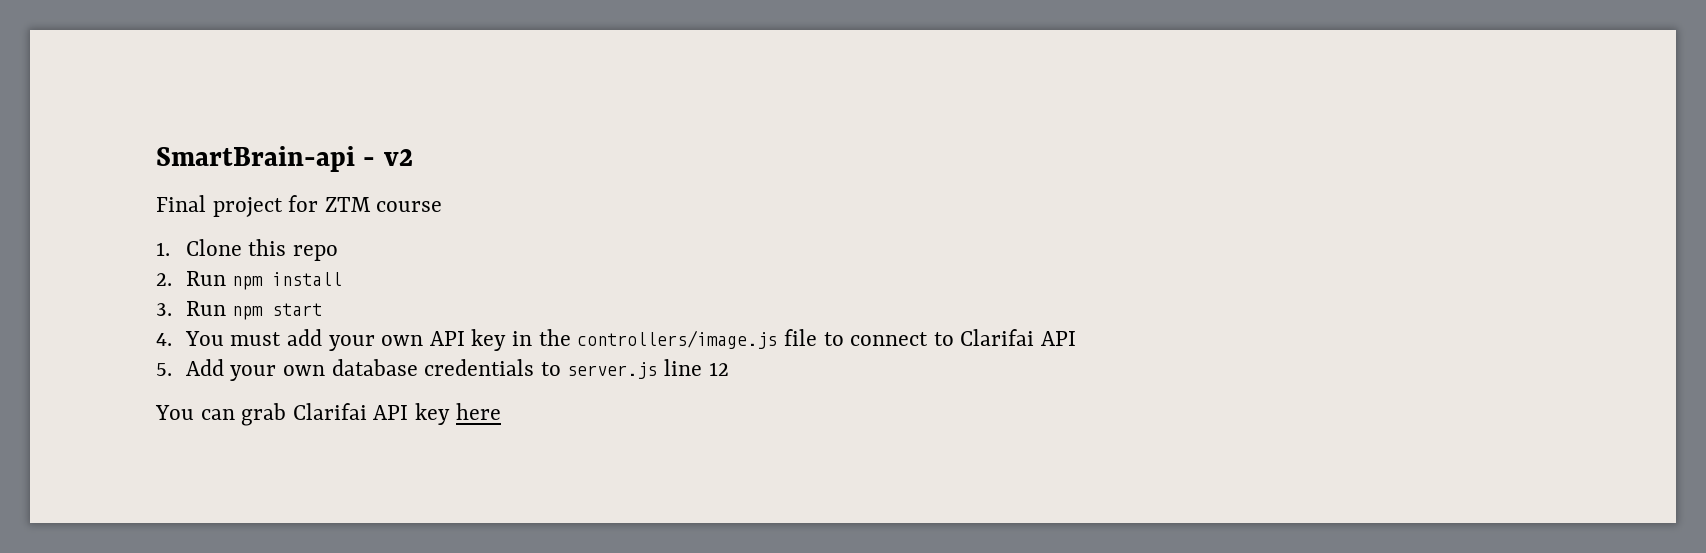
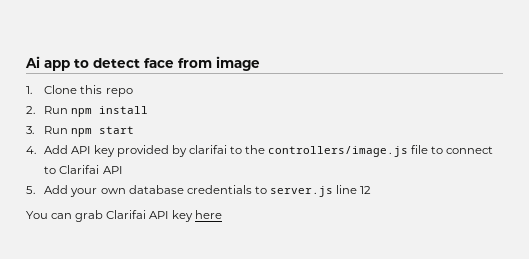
- SmartBrain-api - v2
- Final project for ZTM course
+ Ai app to detect face from image
- 4. You must add your own API key in the controllers/image.js file to connect to Clarifai API
+ 4. Add API key provided by clarifai to the controllers/image.js file to connect to Clarifai API

